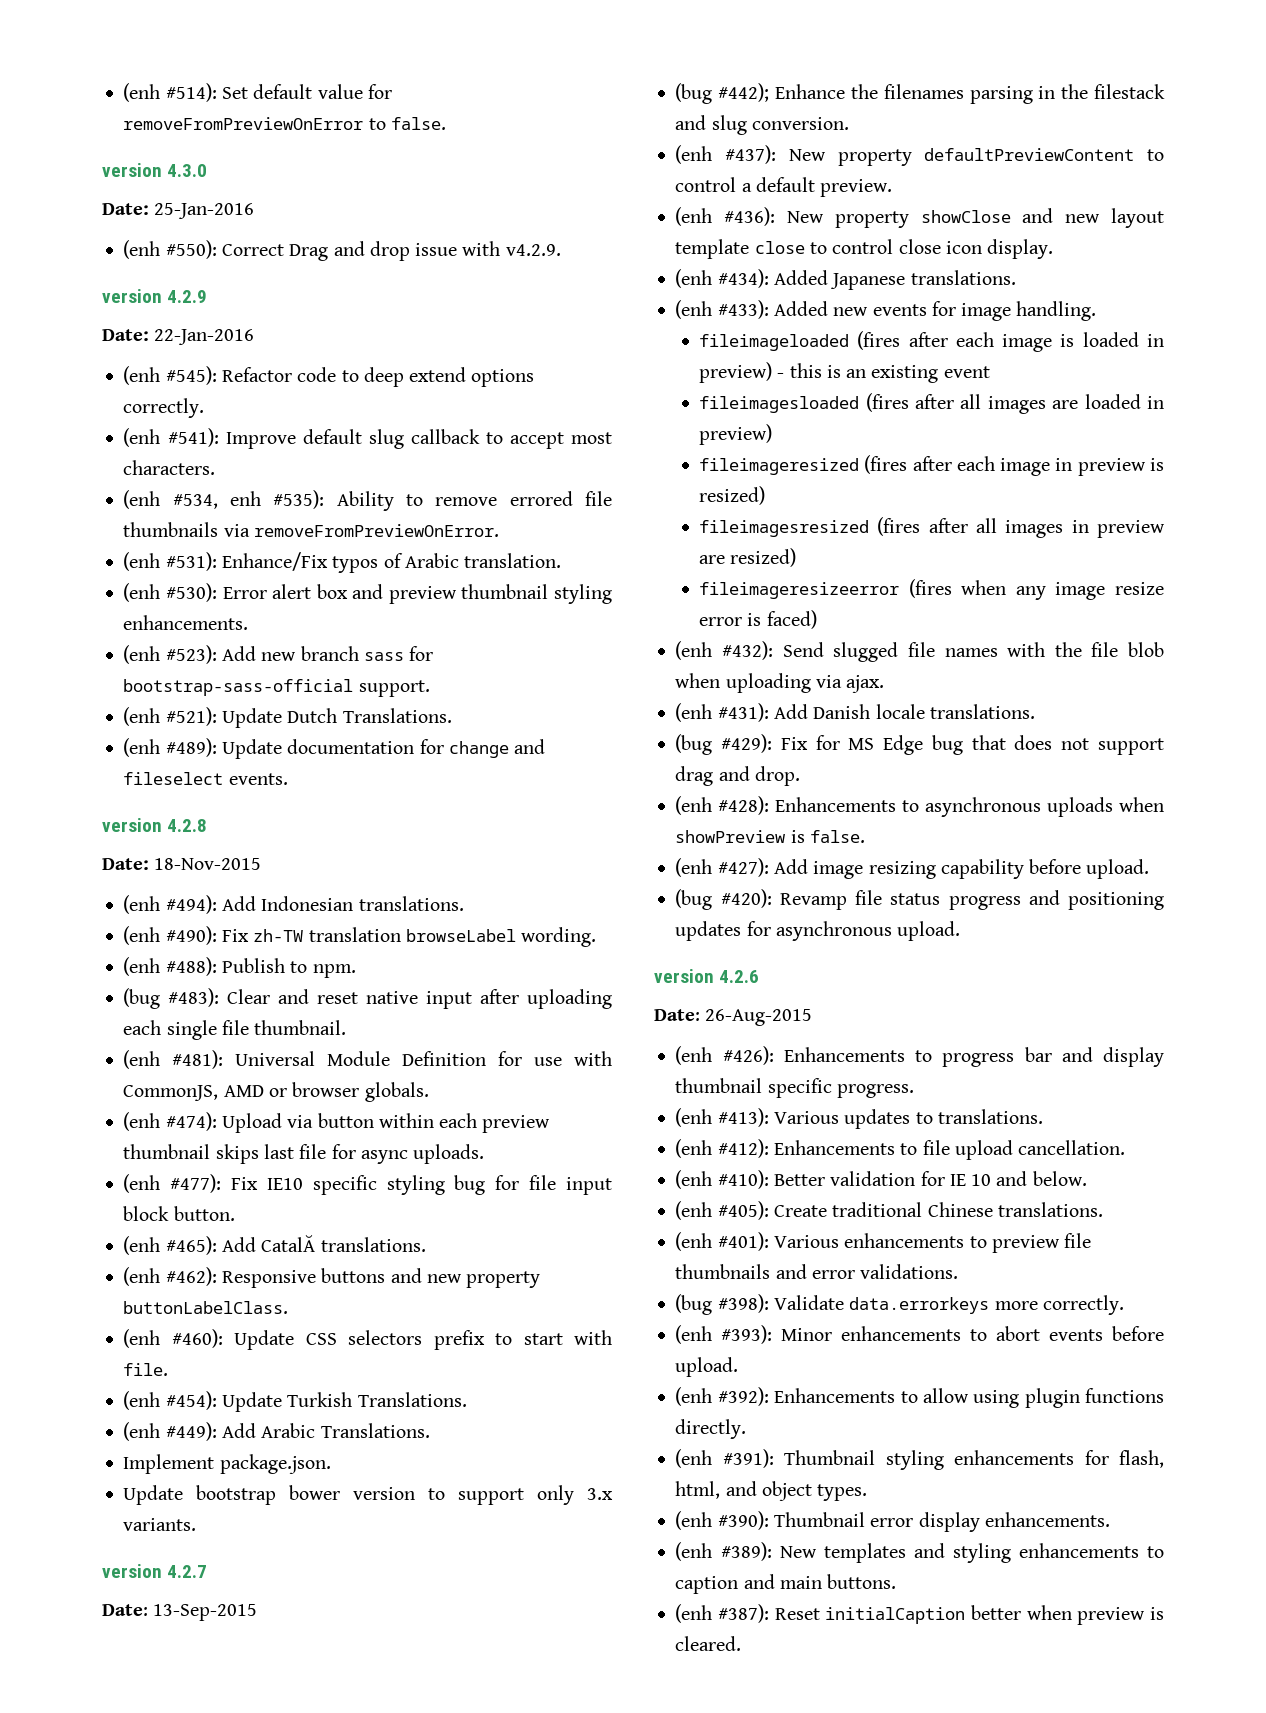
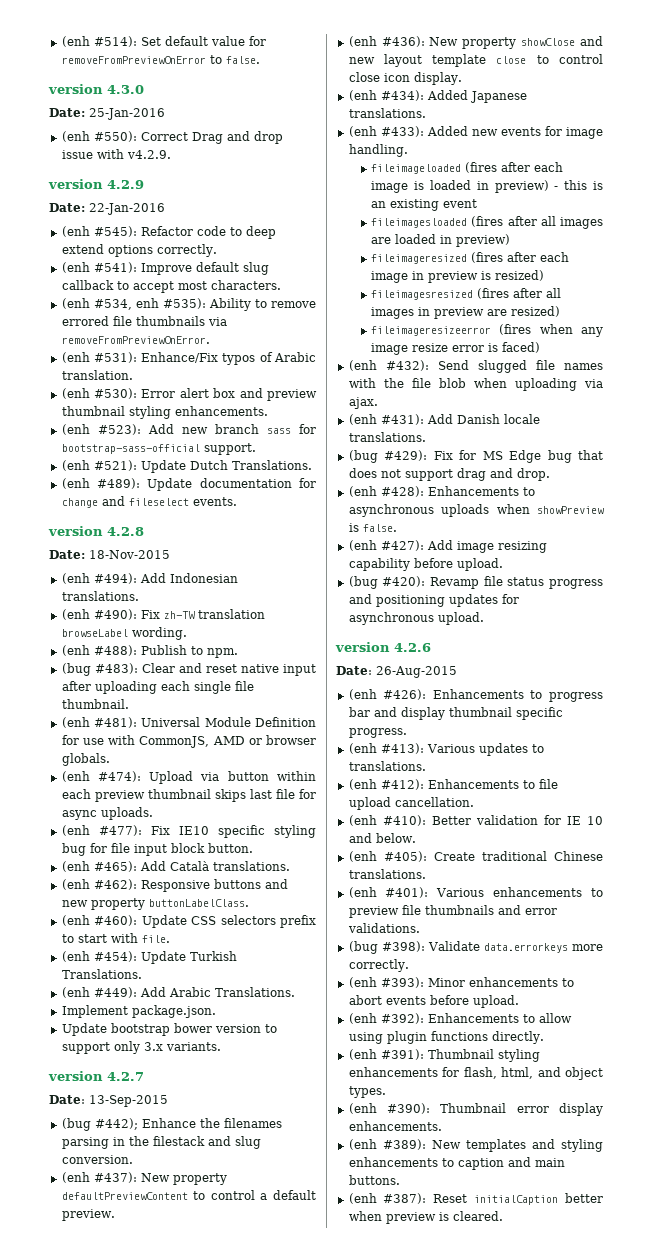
- (enh #465): Add CatalĂ translations.
+ (enh #465): Add Català translations.

